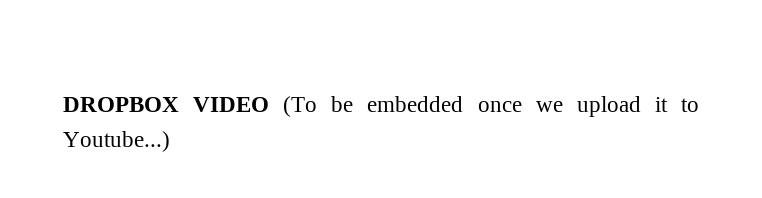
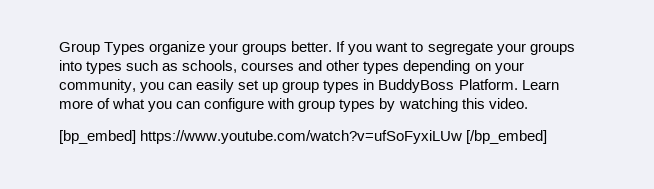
- DROPBOX VIDEO (To be embedded once we upload it to Youtube...)
+ Group Types organize your groups better. If you want to segregate your groups into types such as schools, courses and other types depending on your community, you can easily set up group types in BuddyBoss Platform. Learn more of what you can configure with group types by watching this video.
+ [bp_embed] https://www.youtube.com/watch?v=ufSoFyxiLUw [/bp_embed]

